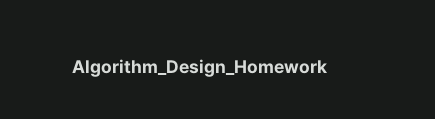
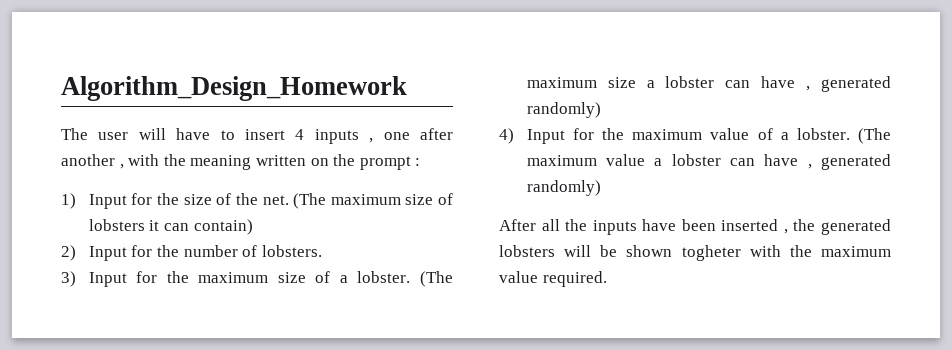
+ The user will have to insert 4 inputs , one after another , with the meaning written on the prompt :
+ 1) Input for the size of the net. (The maximum size of lobsters it can contain)
+ 2) Input for the number of lobsters.
+ 3) Input for the maximum size of a lobster. (The maximum size a lobster can have , generated randomly)
+ 4) Input for the maximum value of a lobster. (The maximum value a lobster can have , generated randomly)
+ After all the inputs have been inserted , the generated lobsters will be shown togheter with the maximum value required.

